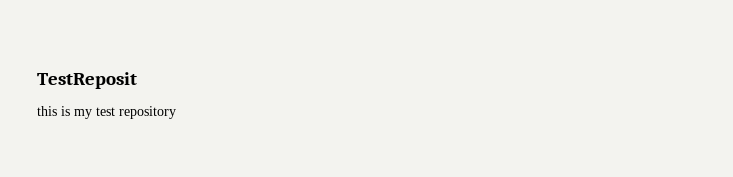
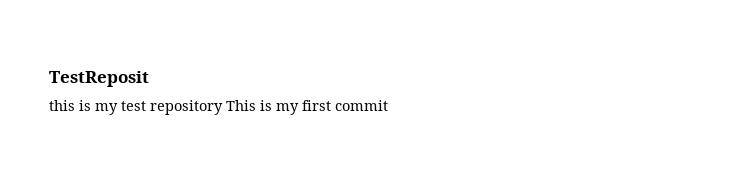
- this is my test repository
+ this is my test repository This is my first commit

